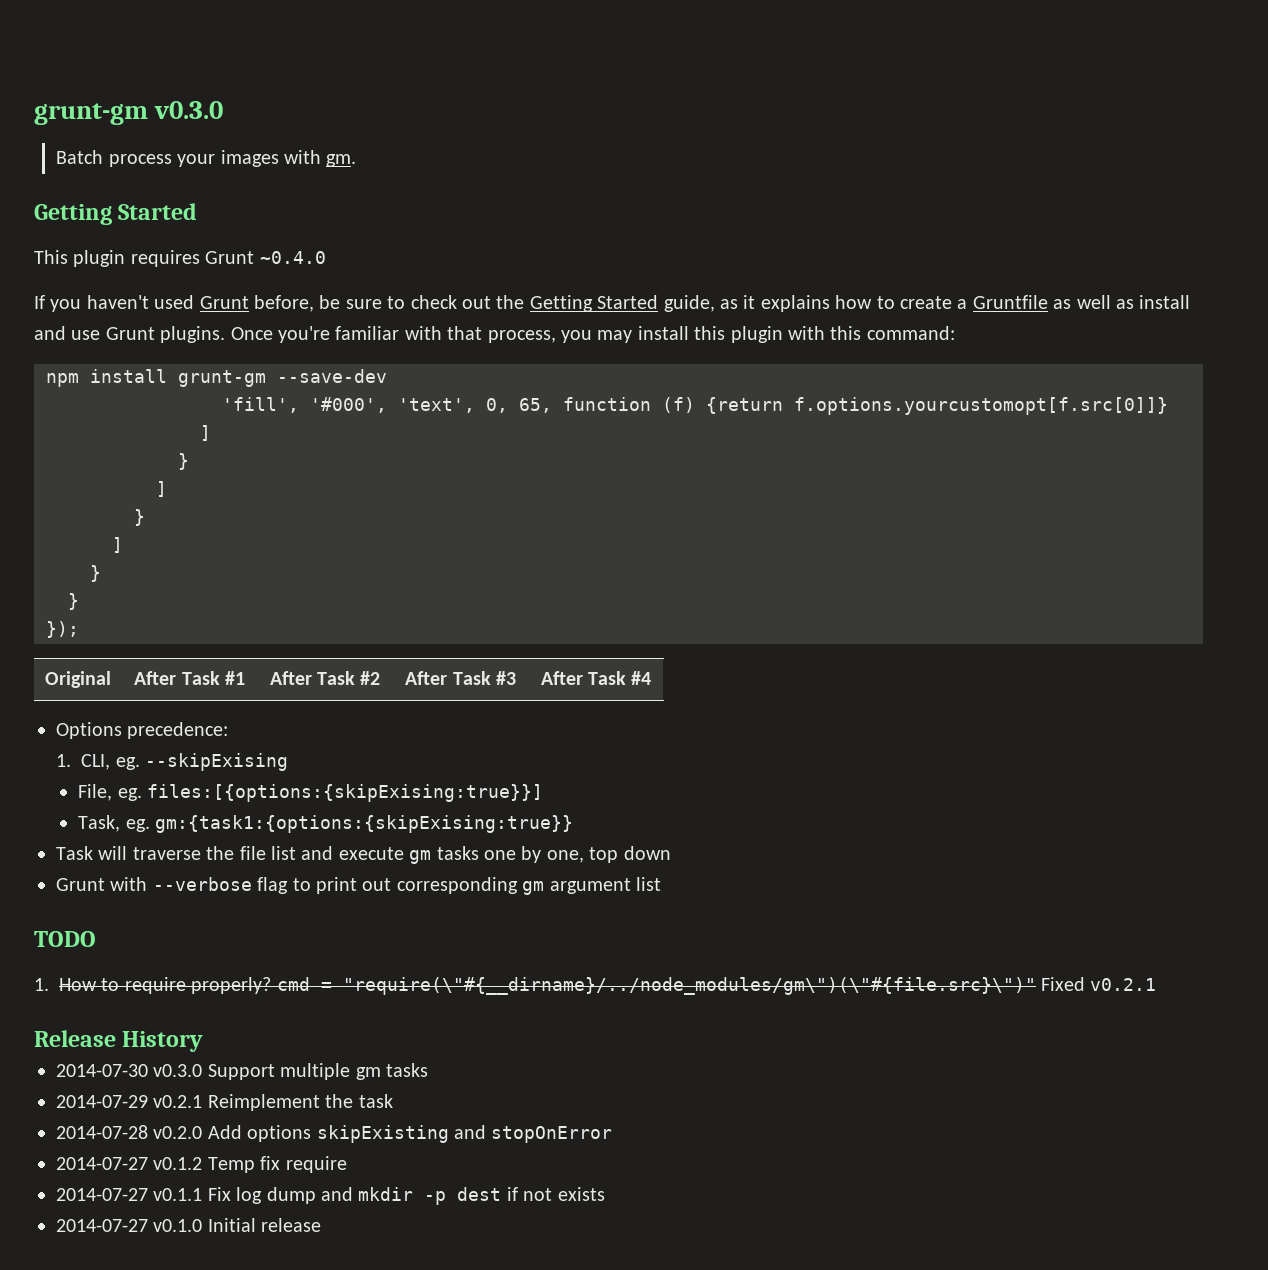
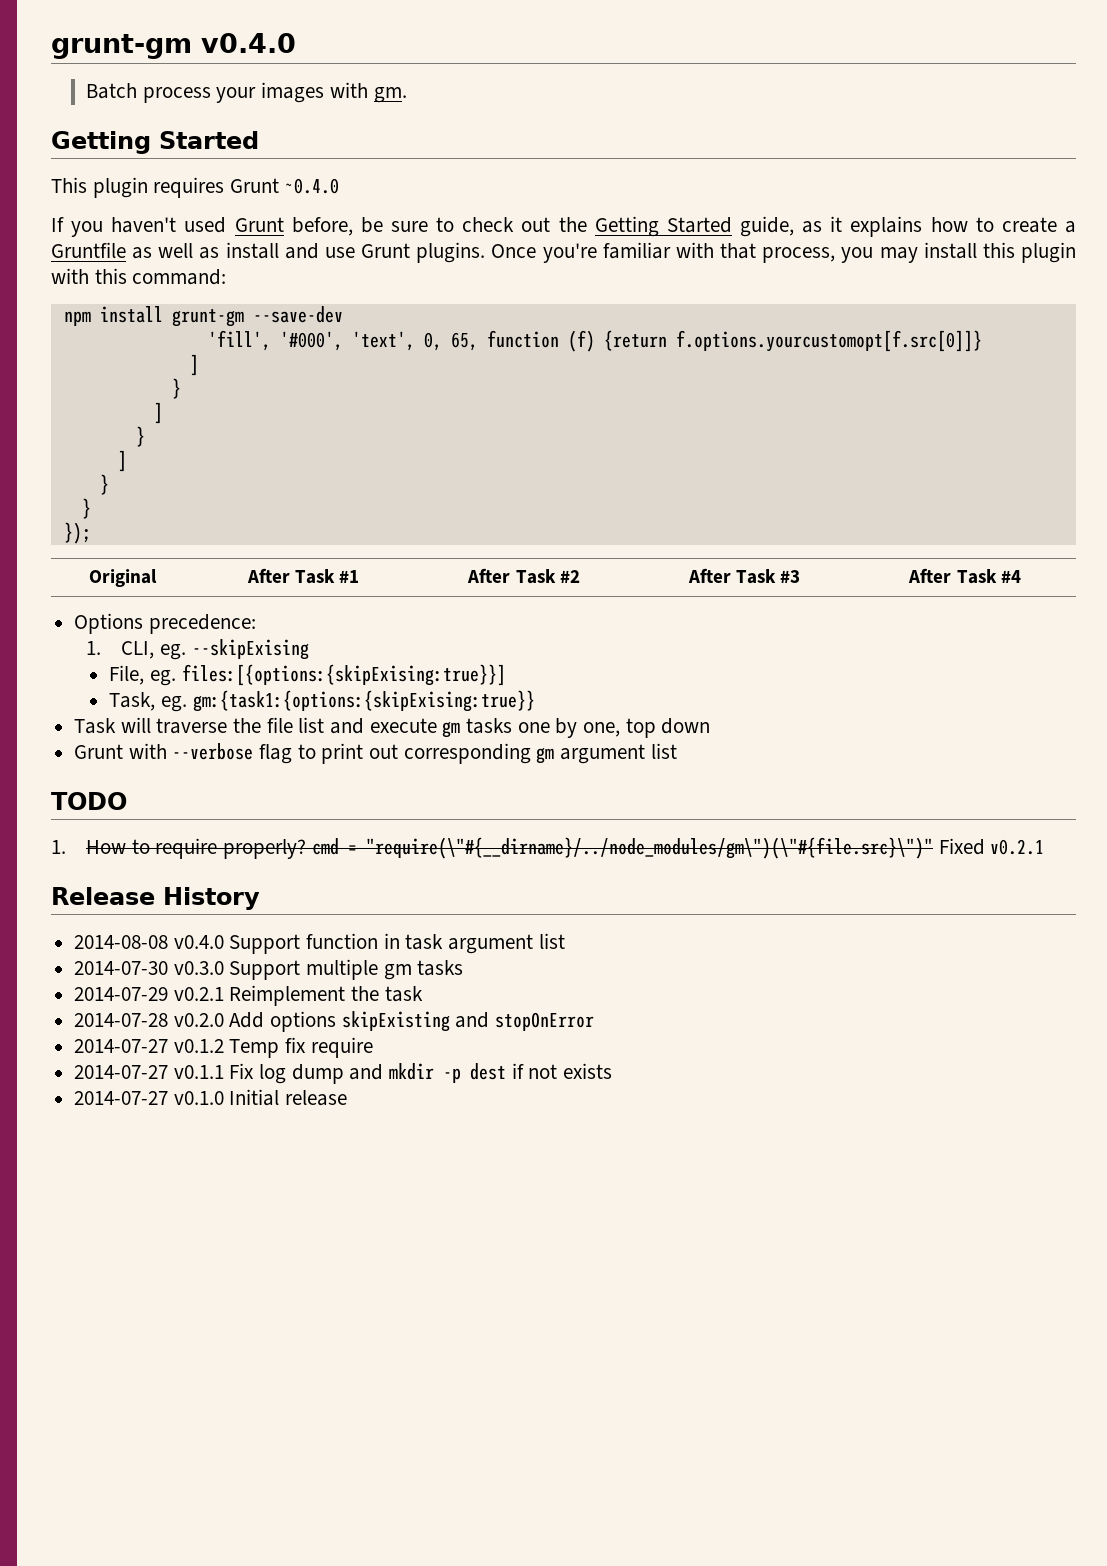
- grunt-gm v0.3.0
+ grunt-gm v0.4.0
+ 2014-08-08 v0.4.0 Support function in task argument list

